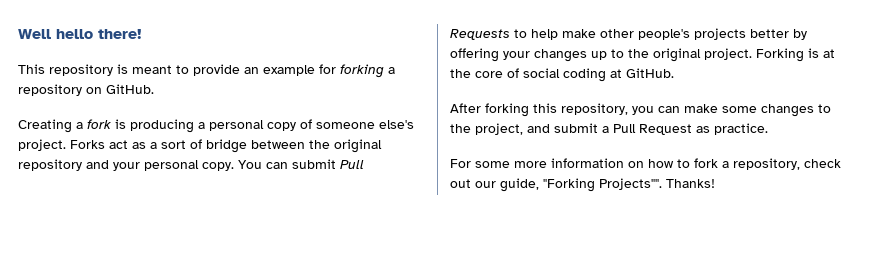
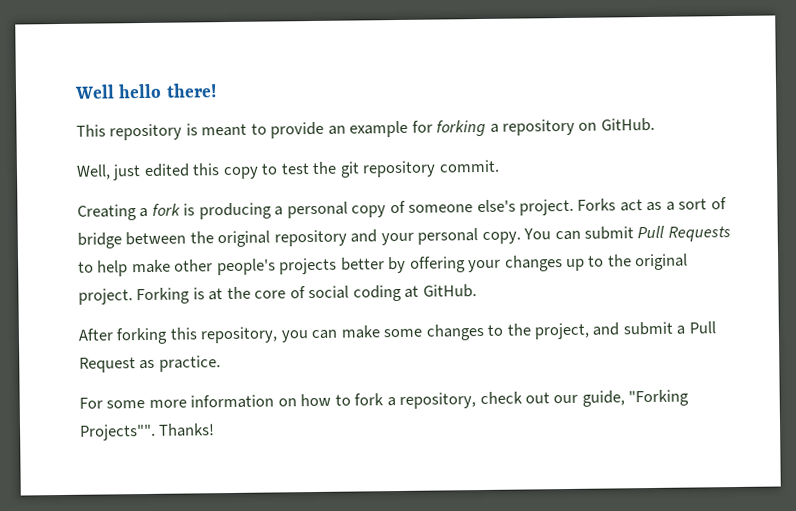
+ Well, just edited this copy to test the git repository commit.

